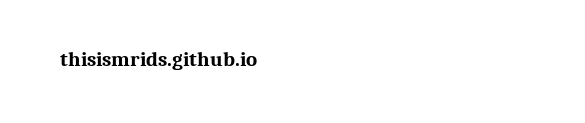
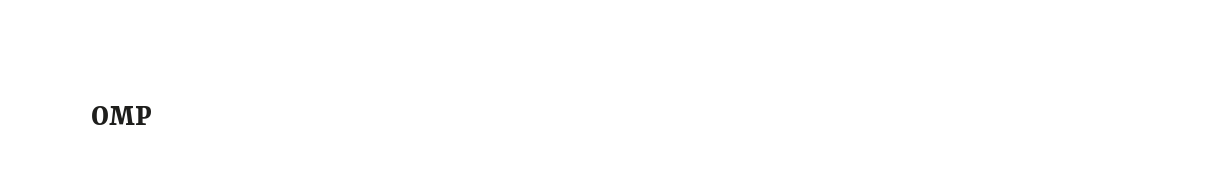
- thisismrids.github.io
+ OMP

